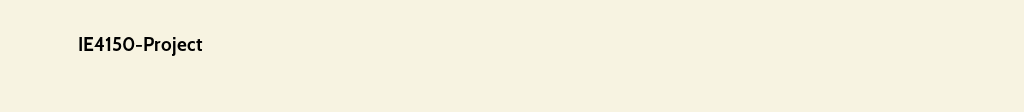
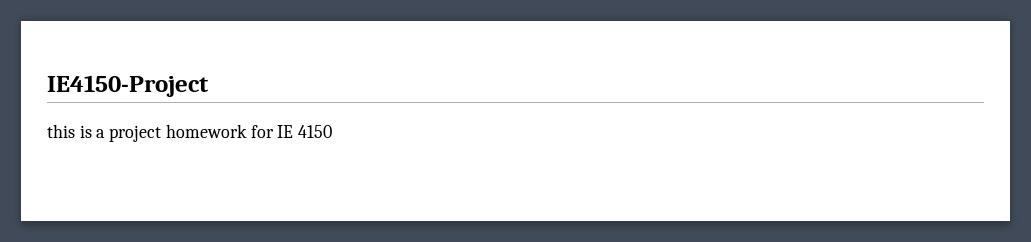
+ this is a project homework for IE 4150

